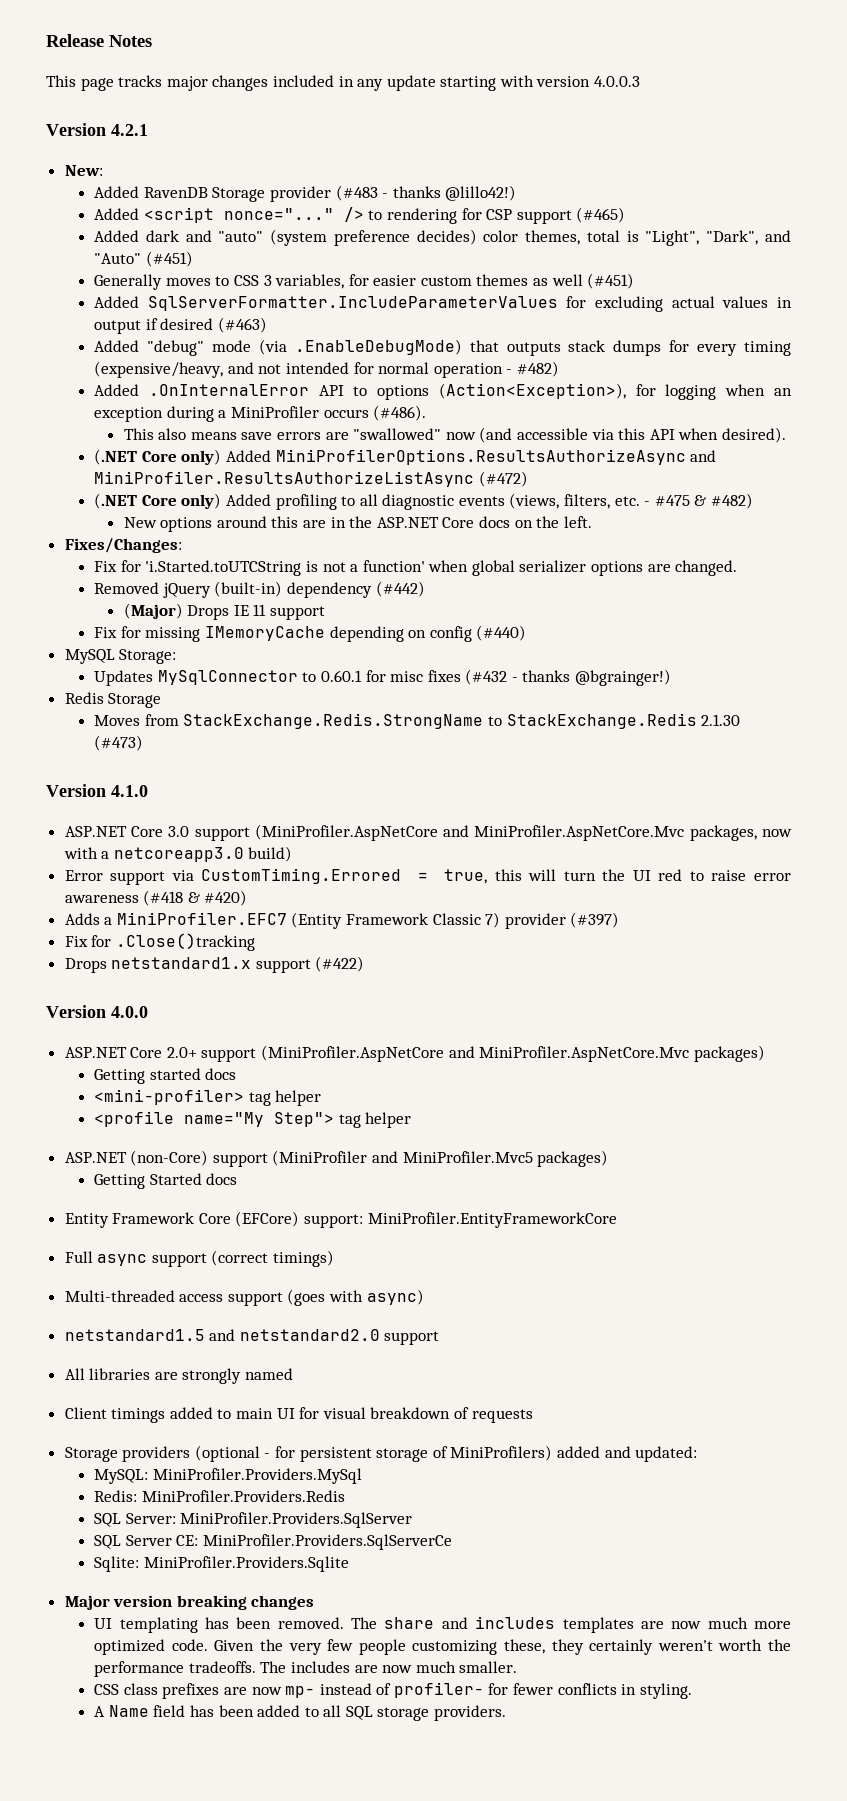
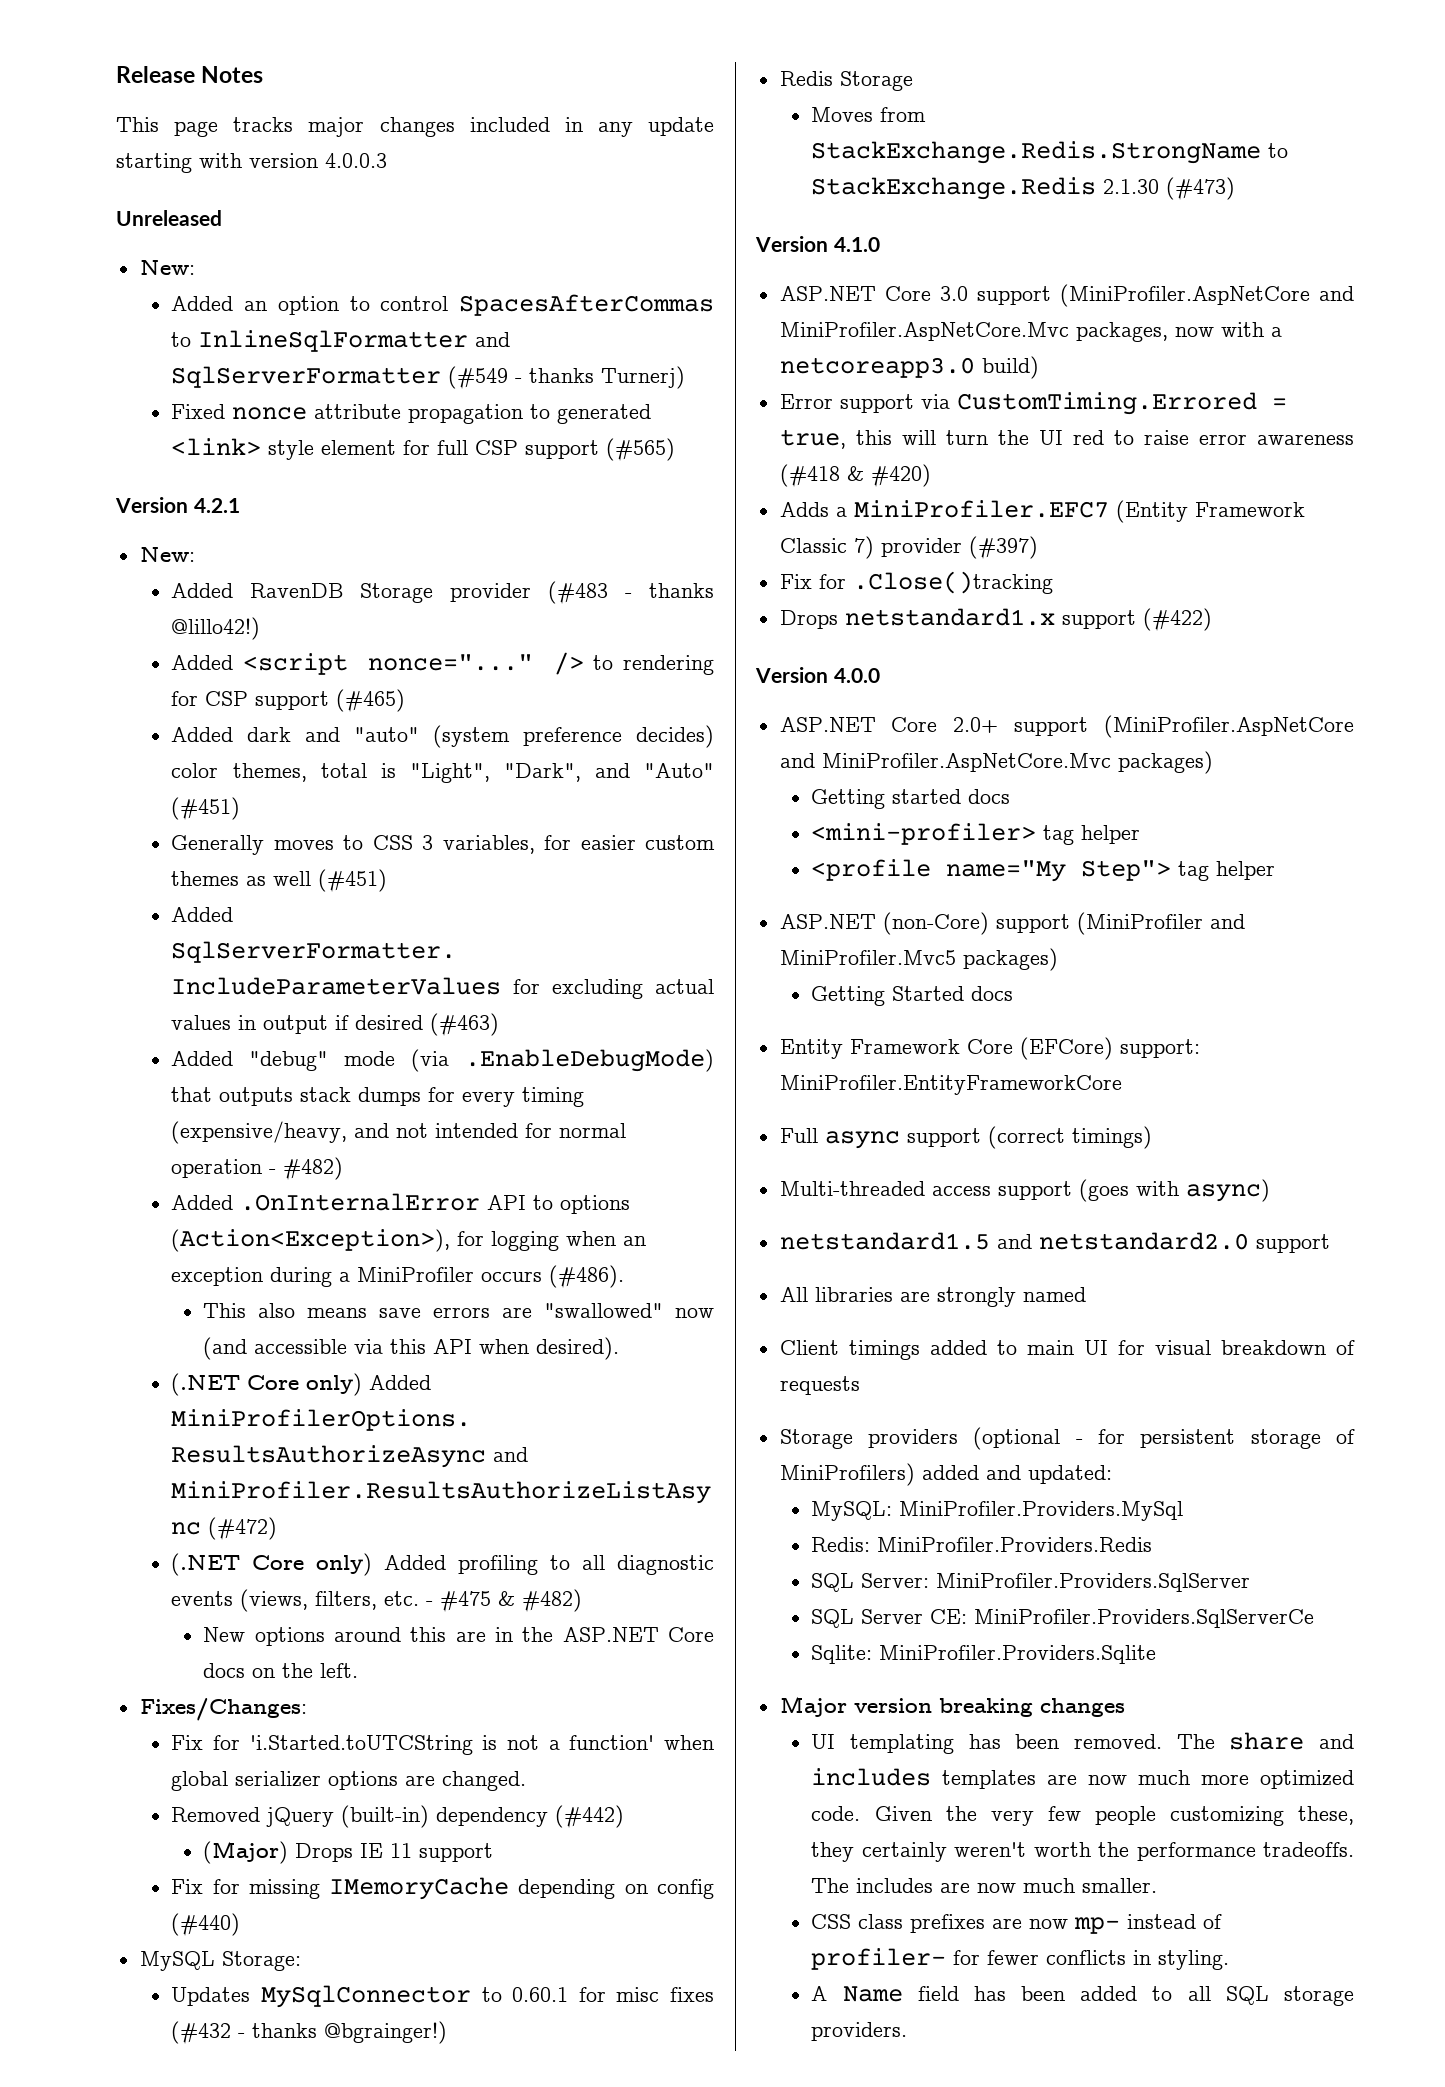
+ Unreleased
+ New:
+ Added an option to control SpacesAfterCommas to InlineSqlFormatter and SqlServerFormatter (#549 - thanks Turnerj)
+ Fixed nonce attribute propagation to generated <link> style element for full CSP support (#565)

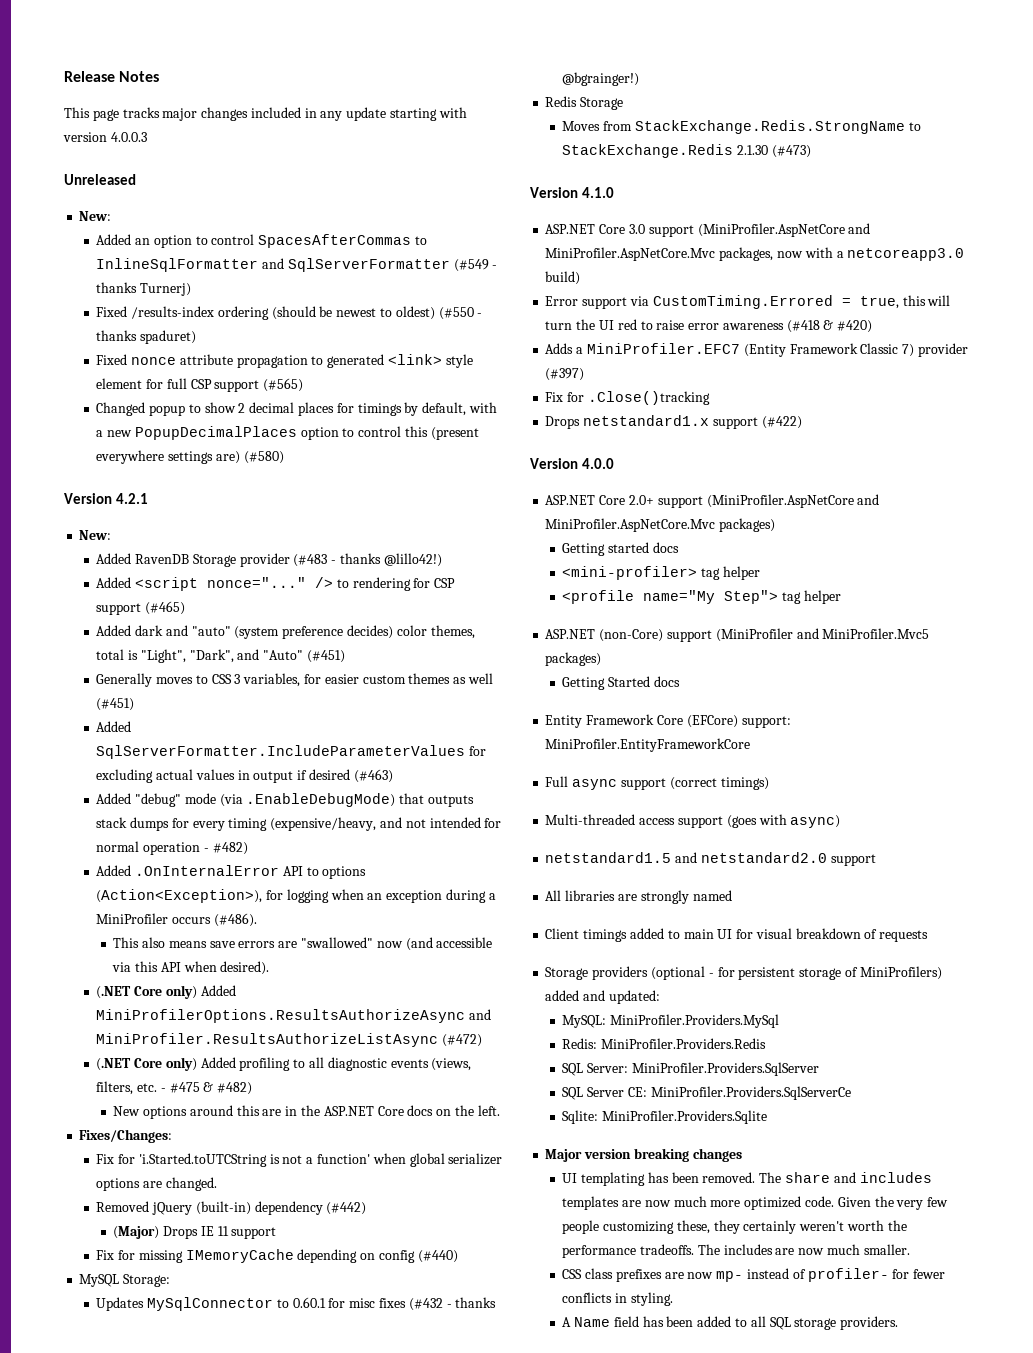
+ Fixed /results-index ordering (should be newest to oldest) (#550 - thanks spaduret)
+ Changed popup to show 2 decimal places for timings by default, with a new PopupDecimalPlaces option to control this (present everywhere settings are) (#580)

